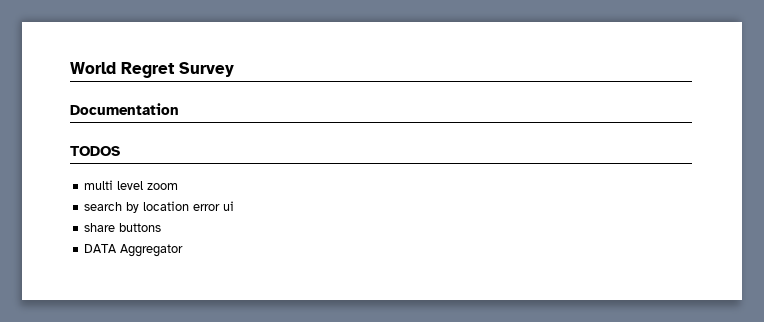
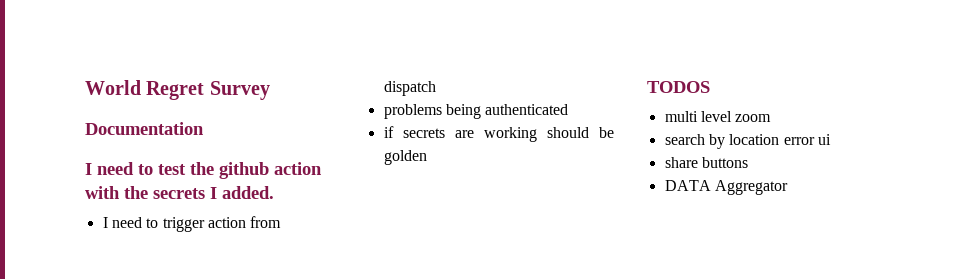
+ I need to test the github action with the secrets I added.
+ I need to trigger action from dispatch
+ problems being authenticated
+ if secrets are working should be golden

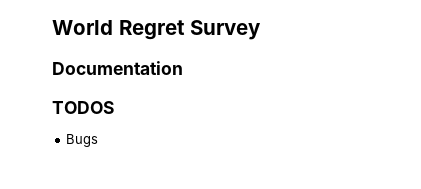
- I need to test the github action with the secrets I added.
- I need to trigger action from dispatch
- problems being authenticated
- if secrets are working should be golden
  TODOS
- multi level zoom
- search by location error ui
- share buttons
- DATA Aggregator
+ Bugs

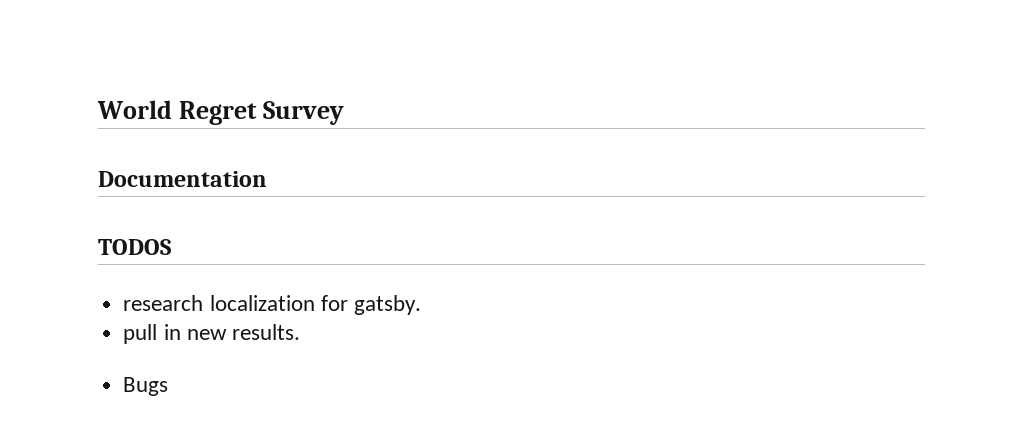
+ research localization for gatsby.
+ pull in new results.

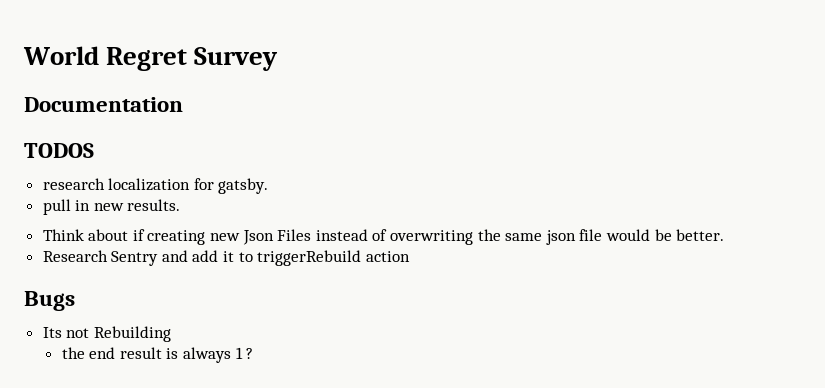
+ Think about if creating new Json Files instead of overwriting the same json file would be better.
+ Research Sentry and add it to triggerRebuild action
  Bugs
+ Its not Rebuilding
+ the end result is always 1 ?

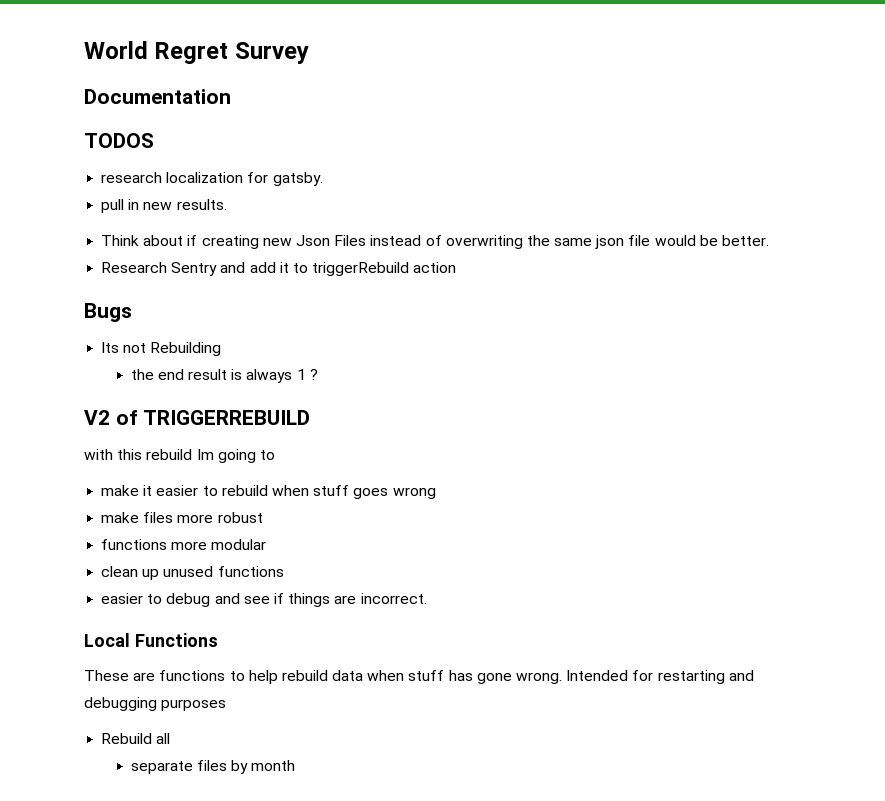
+ V2 of TRIGGERREBUILD
+ with this rebuild Im going to
+ make it easier to rebuild when stuff goes wrong
+ make files more robust
+ functions more modular
+ clean up unused functions
+ easier to debug and see if things are incorrect.
+ Local Functions
+ These are functions to help rebuild data when stuff has gone wrong. Intended for restarting and debugging purposes
+ Rebuild all
+ separate files by month

